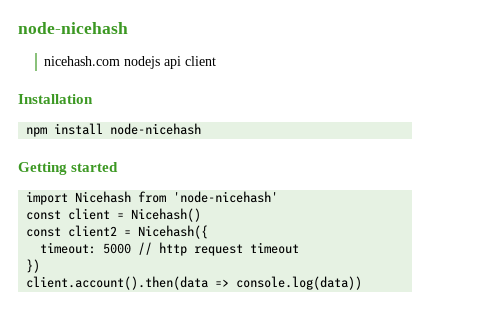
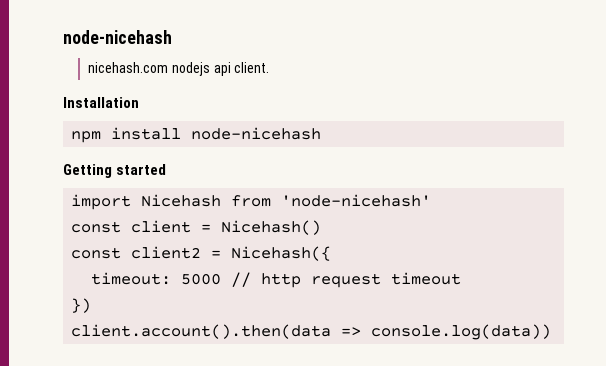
- nicehash.com nodejs api client
+ nicehash.com nodejs api client.

